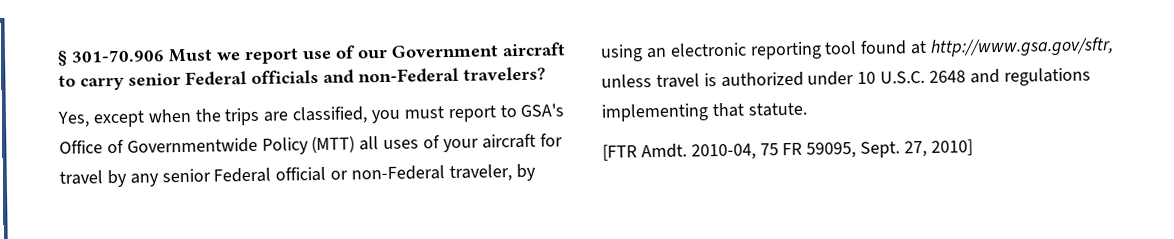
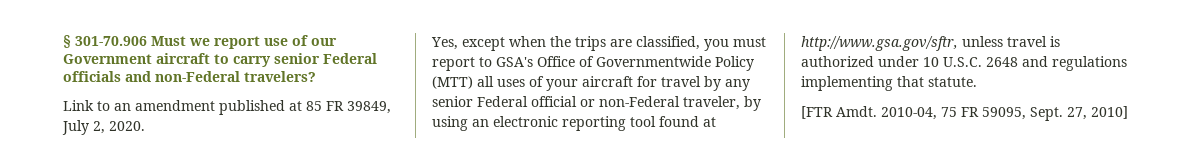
+ Link to an amendment published at 85 FR 39849, July 2, 2020.

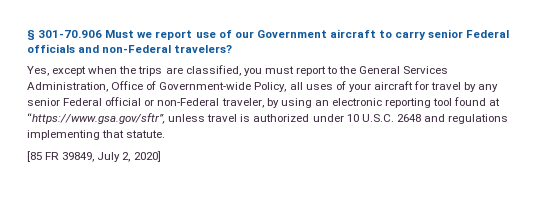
- Link to an amendment published at 85 FR 39849, July 2, 2020.
- Yes, except when the trips are classified, you must report to GSA's Office of Governmentwide Policy (MTT) all uses of your aircraft for travel by any senior Federal official or non-Federal traveler, by using an electronic reporting tool found at http://www.gsa.gov/sftr, unless travel is authorized under 10 U.S.C. 2648 and regulations implementing that statute.
+ Yes, except when the trips are classified, you must report to the General Services Administration, Office of Government-wide Policy, all uses of your aircraft for travel by any senior Federal official or non-Federal traveler, by using an electronic reporting tool found at “https://www.gsa.gov/sftr”, unless travel is authorized under 10 U.S.C. 2648 and regulations implementing that statute.
- [FTR Amdt. 2010-04, 75 FR 59095, Sept. 27, 2010]
+ [85 FR 39849, July 2, 2020]

